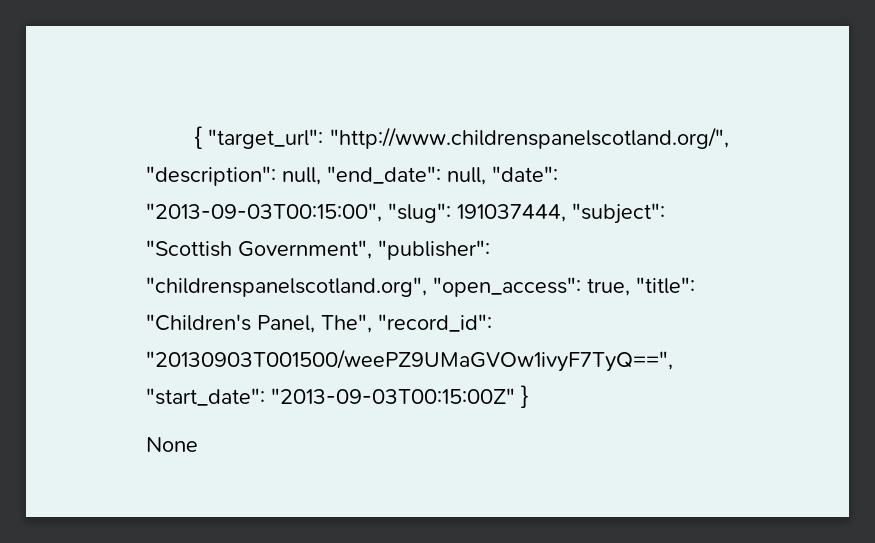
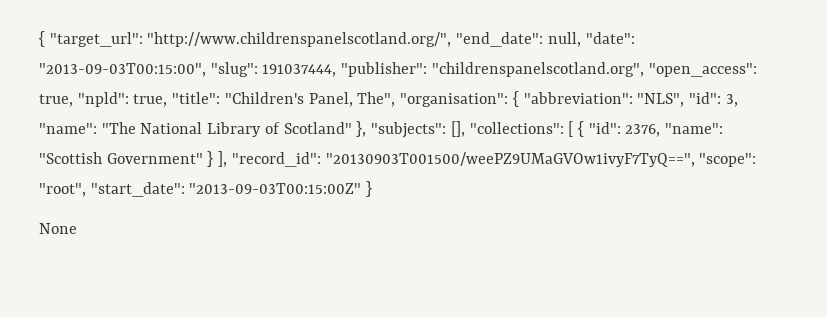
- { "target_url": "http://www.childrenspanelscotland.org/", "description": null, "end_date": null, "date": "2013-09-03T00:15:00", "slug": 191037444, "subject": "Scottish Government", "publisher": "childrenspanelscotland.org", "open_access": true, "title": "Children's Panel, The", "record_id": "20130903T001500/weePZ9UMaGVOw1ivyF7TyQ==", "start_date": "2013-09-03T00:15:00Z" }
+ { "target_url": "http://www.childrenspanelscotland.org/", "end_date": null, "date": "2013-09-03T00:15:00", "slug": 191037444, "publisher": "childrenspanelscotland.org", "open_access": true, "npld": true, "title": "Children's Panel, The", "organisation": { "abbreviation": "NLS", "id": 3, "name": "The National Library of Scotland" }, "subjects": [], "collections": [ { "id": 2376, "name": "Scottish Government" } ], "record_id": "20130903T001500/weePZ9UMaGVOw1ivyF7TyQ==", "scope": "root", "start_date": "2013-09-03T00:15:00Z" }

